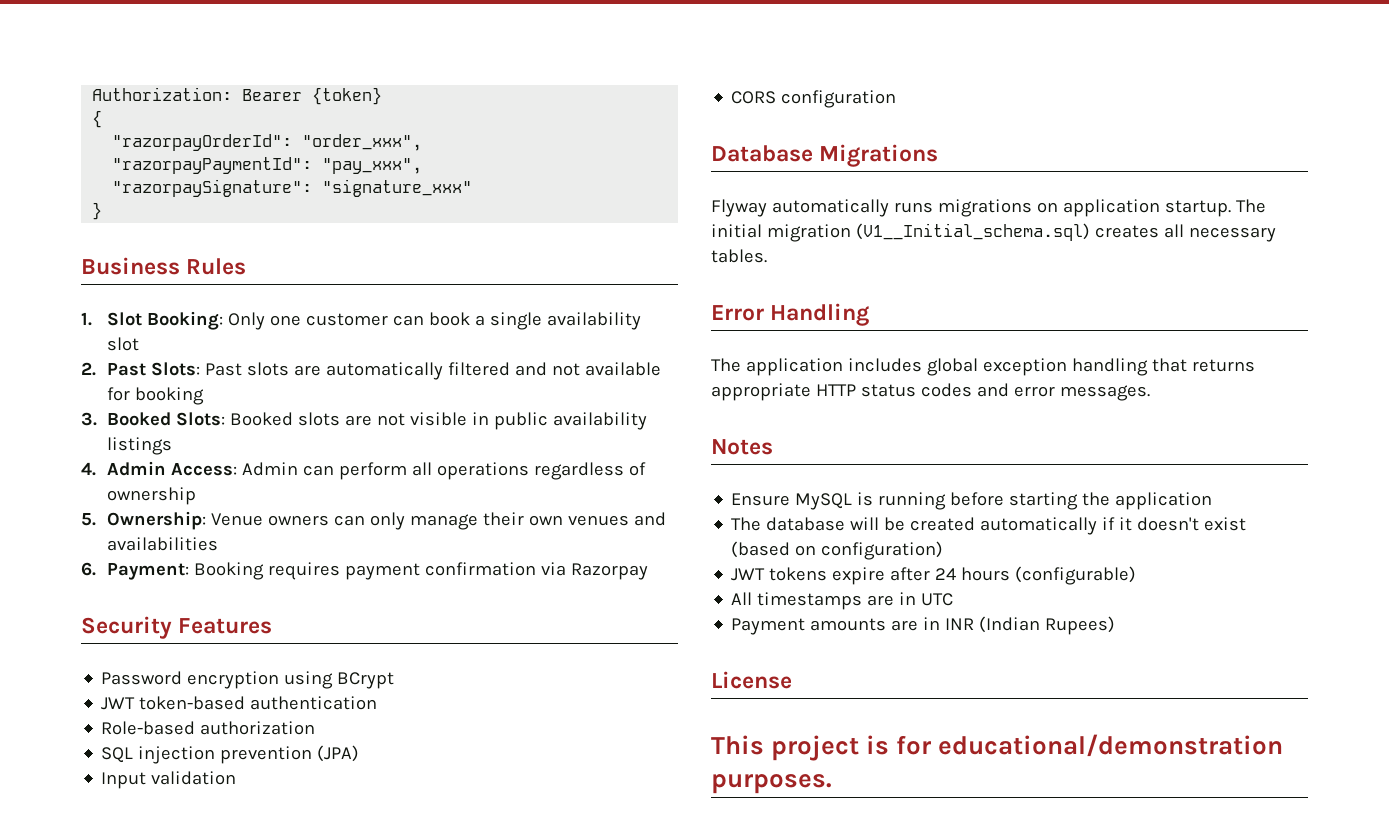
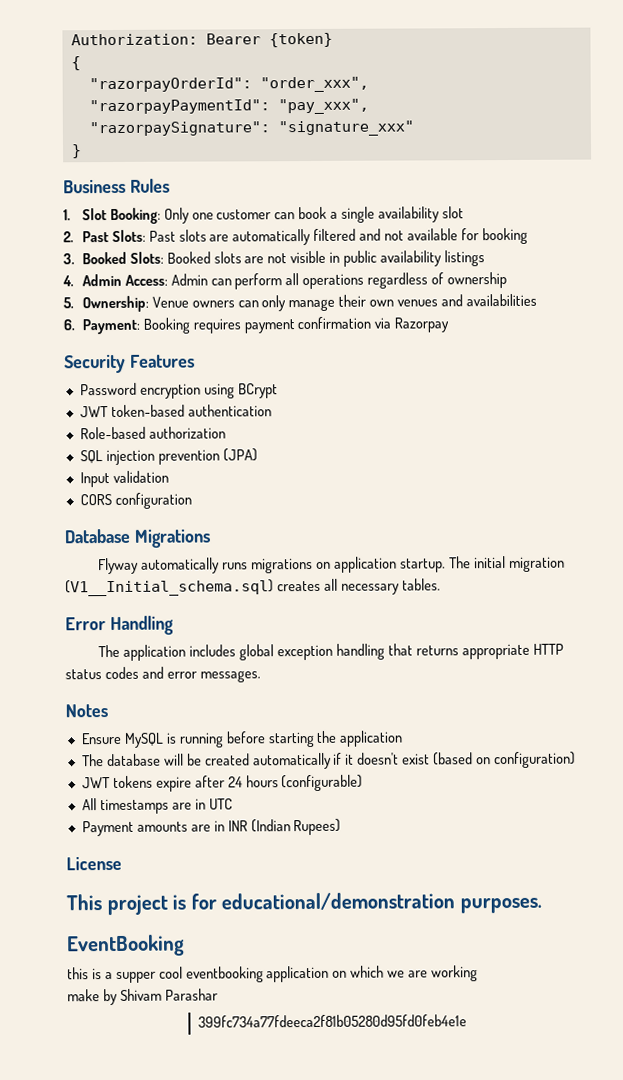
+ EventBooking
+ this is a supper cool eventbooking application on which we are working
+ make by Shivam Parashar
+ 399fc734a77fdeeca2f81b05280d95fd0feb4e1e

